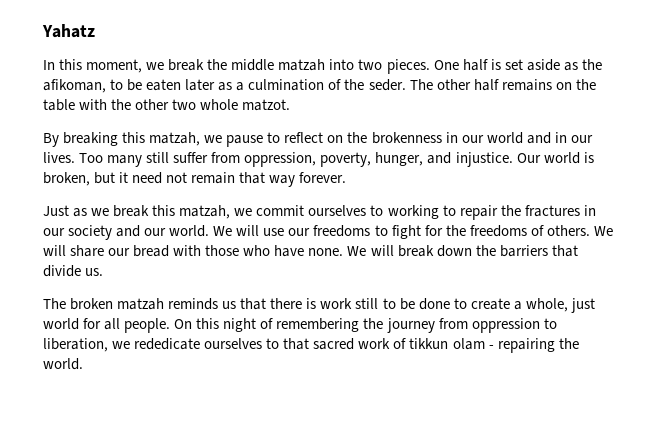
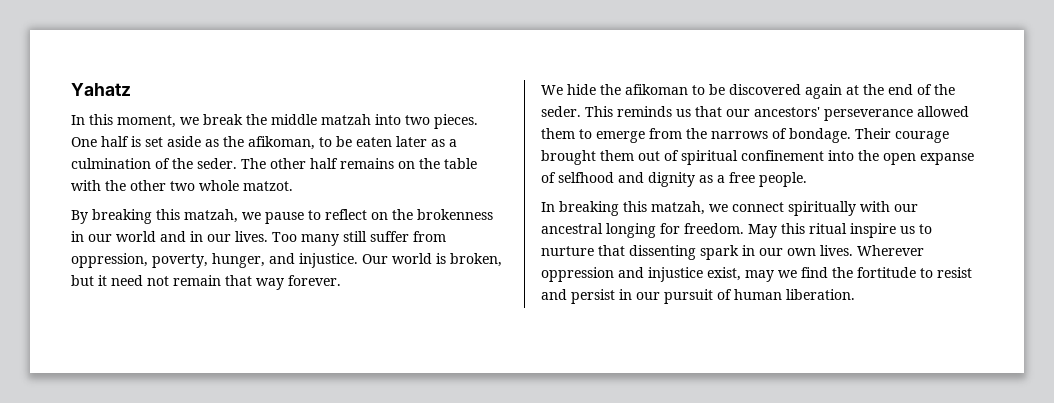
- Just as we break this matzah, we commit ourselves to working to repair the fractures in our society and our world. We will use our freedoms to fight for the freedoms of others. We will share our bread with those who have none. We will break down the barriers that divide us.
- The broken matzah reminds us that there is work still to be done to create a whole, just world for all people. On this night of remembering the journey from oppression to liberation, we rededicate ourselves to that sacred work of tikkun olam - repairing the world.
+ We hide the afikoman to be discovered again at the end of the seder. This reminds us that our ancestors' perseverance allowed them to emerge from the narrows of bondage. Their courage brought them out of spiritual confinement into the open expanse of selfhood and dignity as a free people.
+ In breaking this matzah, we connect spiritually with our ancestral longing for freedom. May this ritual inspire us to nurture that dissenting spark in our own lives. Wherever oppression and injustice exist, may we find the fortitude to resist and persist in our pursuit of human liberation.

